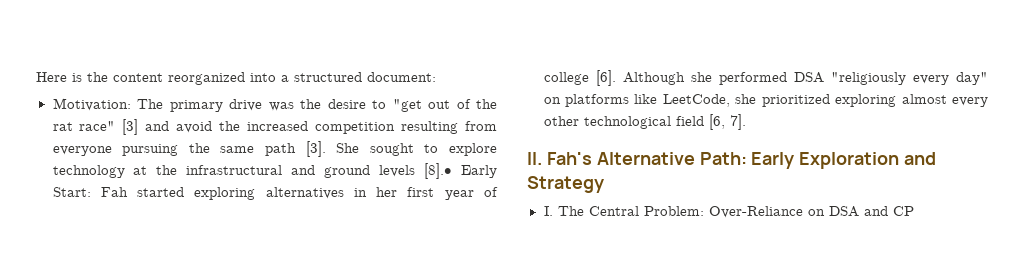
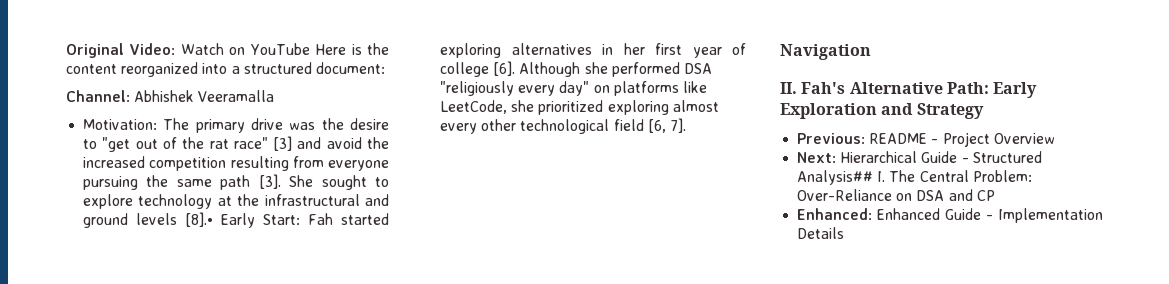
- Here is the content reorganized into a structured document:
+ Original Video: Watch on YouTube Here is the content reorganized into a structured document:
+ Channel: Abhishek Veeramalla
+ Navigation
- I. The Central Problem: Over-Reliance on DSA and CP
+ Previous: README - Project Overview
+ Next: Hierarchical Guide - Structured Analysis## I. The Central Problem: Over-Reliance on DSA and CP
+ Enhanced: Enhanced Guide - Implementation Details

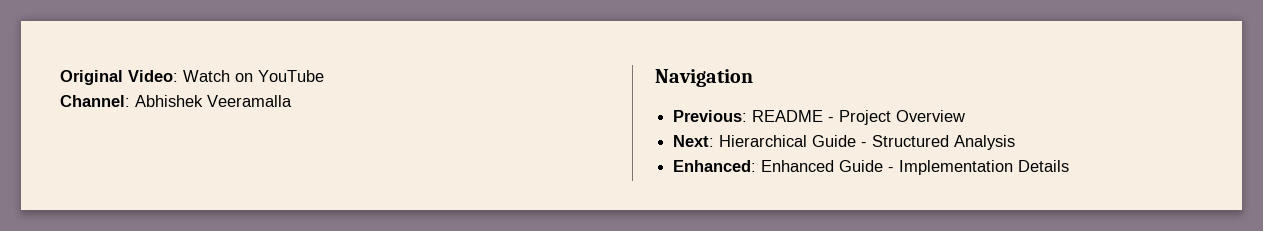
- Original Video: Watch on YouTube Here is the content reorganized into a structured document:
+ Original Video: Watch on YouTube
  Channel: Abhishek Veeramalla
- Motivation: The primary drive was the desire to "get out of the rat race" [3] and avoid the increased competition resulting from everyone pursuing the same path [3]. She sought to explore technology at the infrastructural and ground levels [8].• Early Start: Fah started exploring alternatives in her first year of college [6]. Although she performed DSA "religiously every day" on platforms like LeetCode, she prioritized exploring almost every other technological field [6, 7].
  Navigation
- II. Fah's Alternative Path: Early Exploration and Strategy
- Next: Hierarchical Guide - Structured Analysis## I. The Central Problem: Over-Reliance on DSA and CP
+ Next: Hierarchical Guide - Structured Analysis

